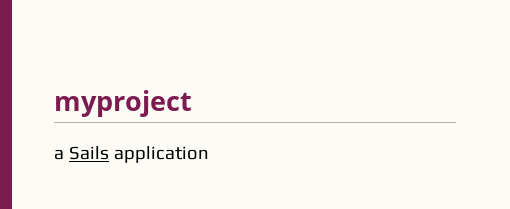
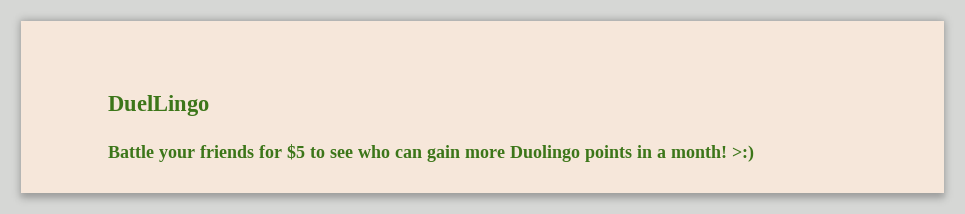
- myproject
- a Sails application
+ DuelLingo
+ Battle your friends for $5 to see who can gain more Duolingo points in a month! >:)

